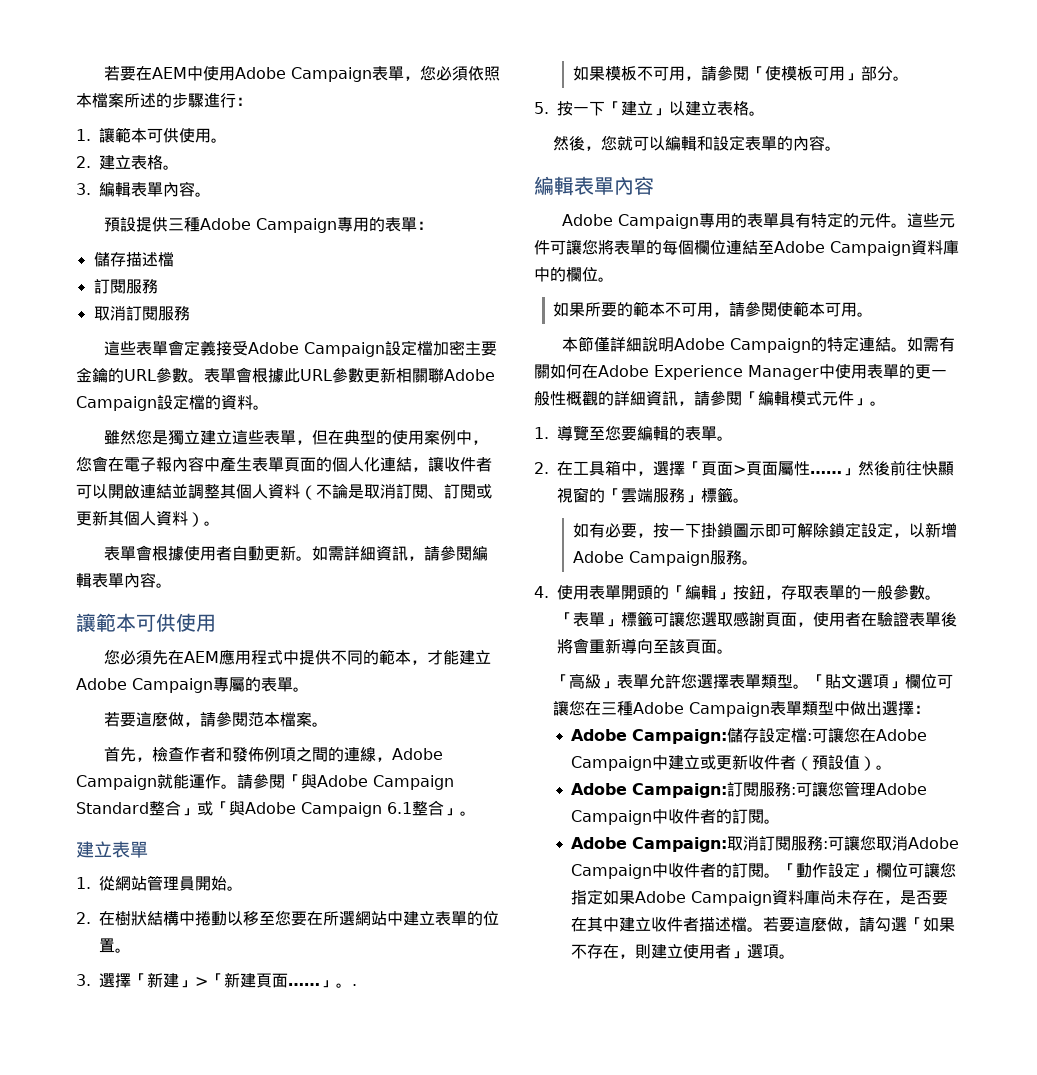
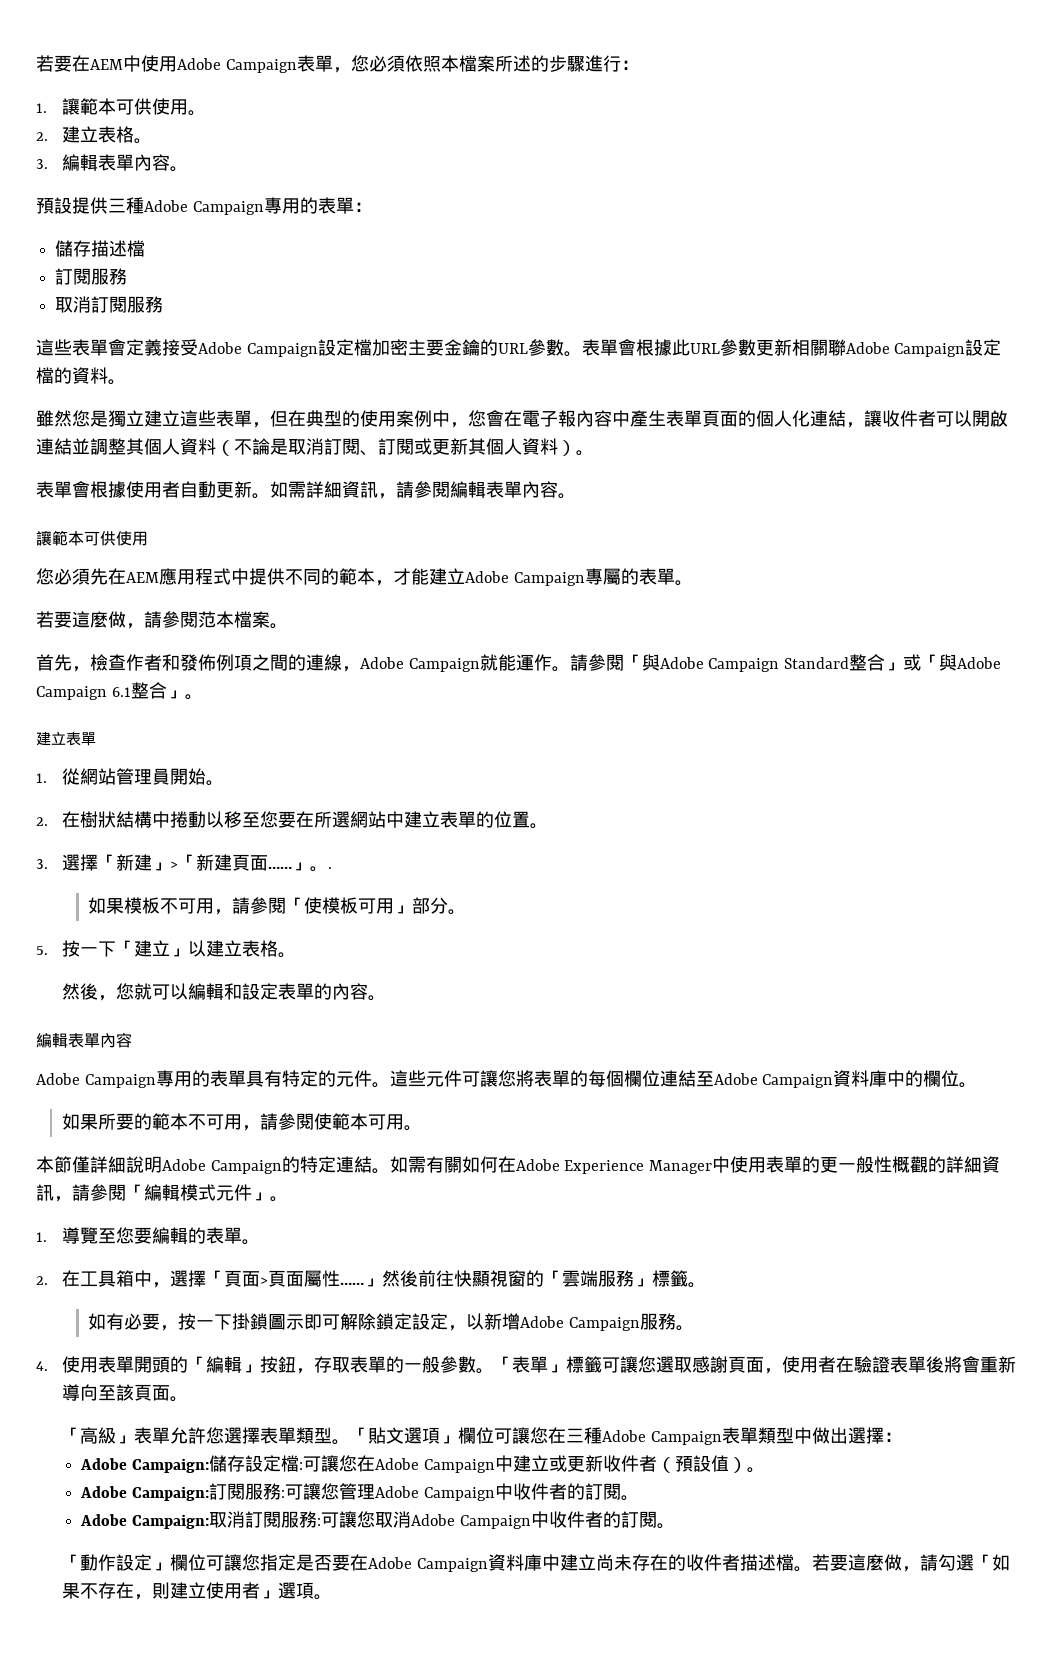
- Adobe Campaign:取消訂閱服務:可讓您取消Adobe Campaign中收件者的訂閱。「動作設定」欄位可讓您指定如果Adobe Campaign資料庫尚未存在，是否要在其中建立收件者描述檔。
+ Adobe Campaign:取消訂閱服務:可讓您取消Adobe Campaign中收件者的訂閱。
+ 「動作設定」欄位可讓您指定是否要在Adobe Campaign資料庫中建立尚未存在的收件者描述檔。

